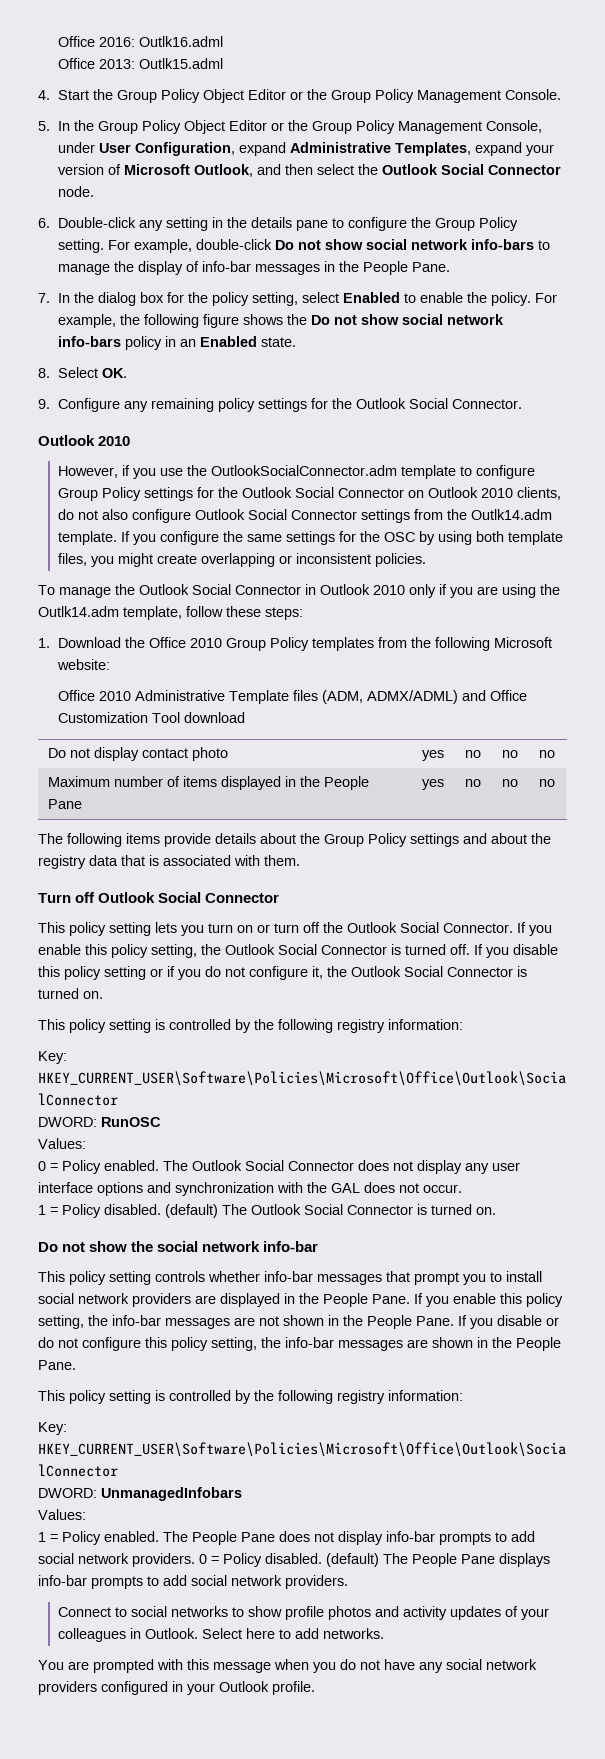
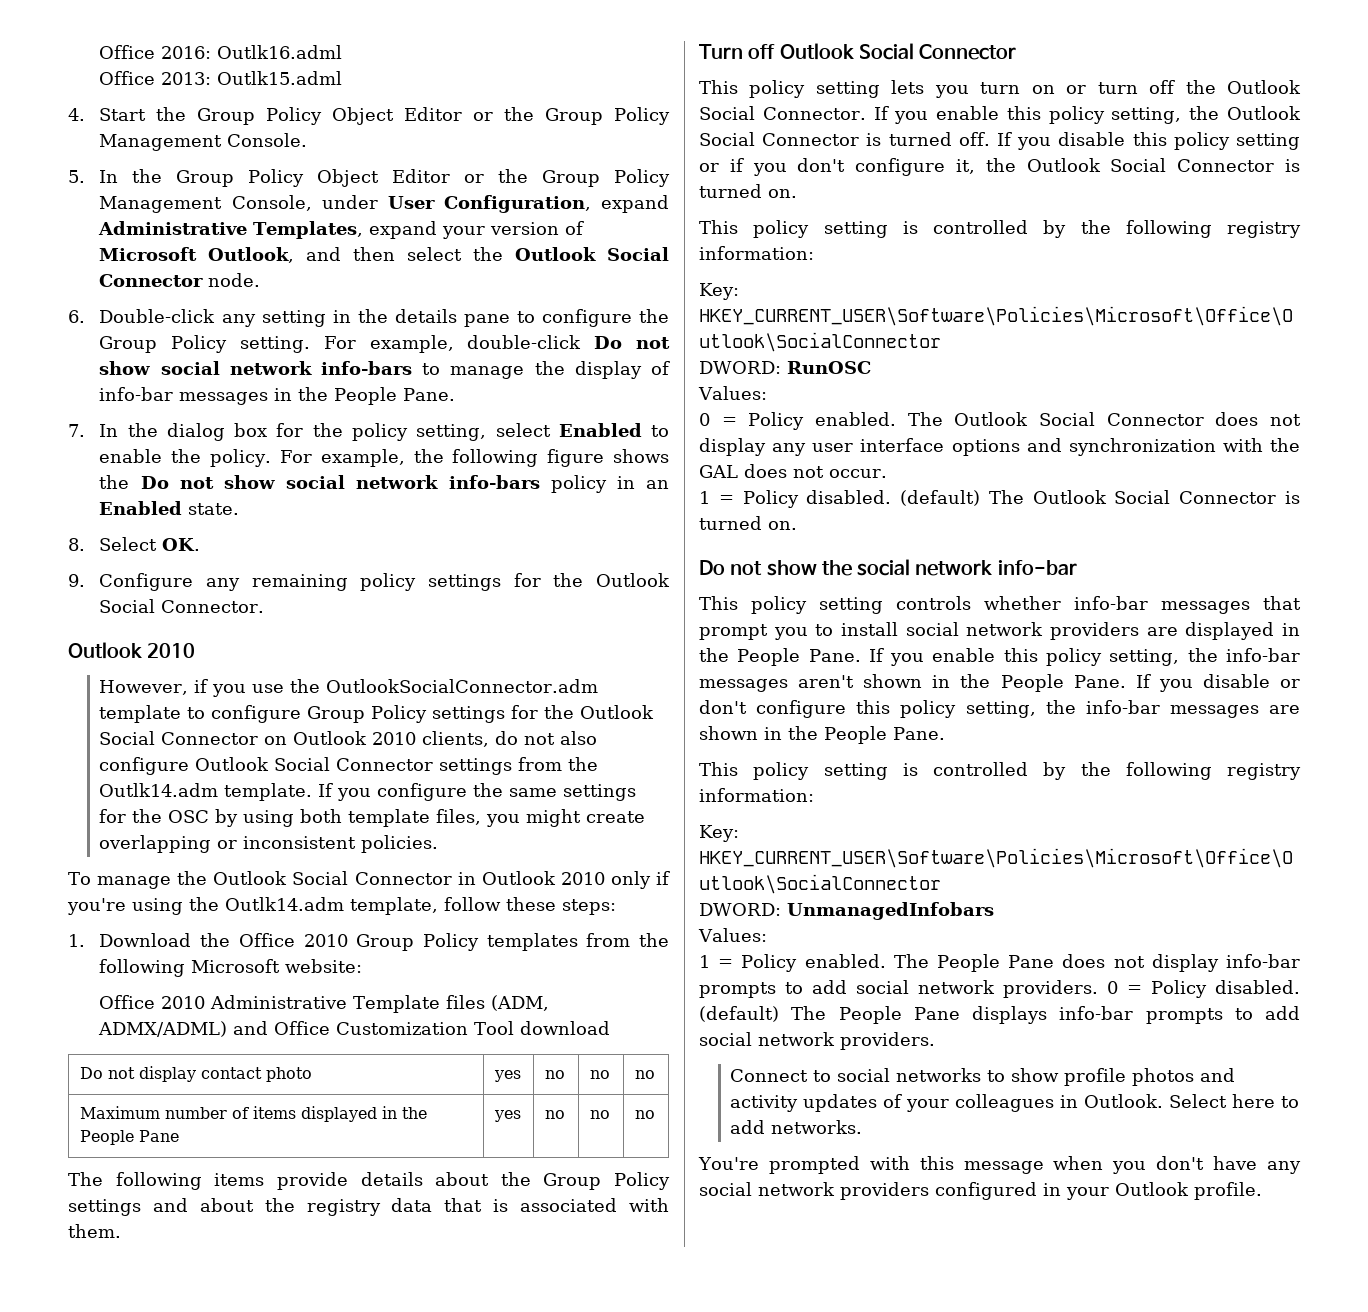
- To manage the Outlook Social Connector in Outlook 2010 only if you are using the Outlk14.adm template, follow these steps:
+ To manage the Outlook Social Connector in Outlook 2010 only if you're using the Outlk14.adm template, follow these steps:
- If you disable this policy setting or if you do not configure it, the Outlook Social Connector is turned on.
+ If you disable this policy setting or if you don't configure it, the Outlook Social Connector is turned on.
- If you enable this policy setting, the info-bar messages are not shown in the People Pane.
+ If you enable this policy setting, the info-bar messages aren't shown in the People Pane.
- If you disable or do not configure this policy setting, the info-bar messages are shown in the People Pane.
+ If you disable or don't configure this policy setting, the info-bar messages are shown in the People Pane.
- You are prompted with this message when you do not have any social network providers configured in your Outlook profile.
+ You're prompted with this message when you don't have any social network providers configured in your Outlook profile.

